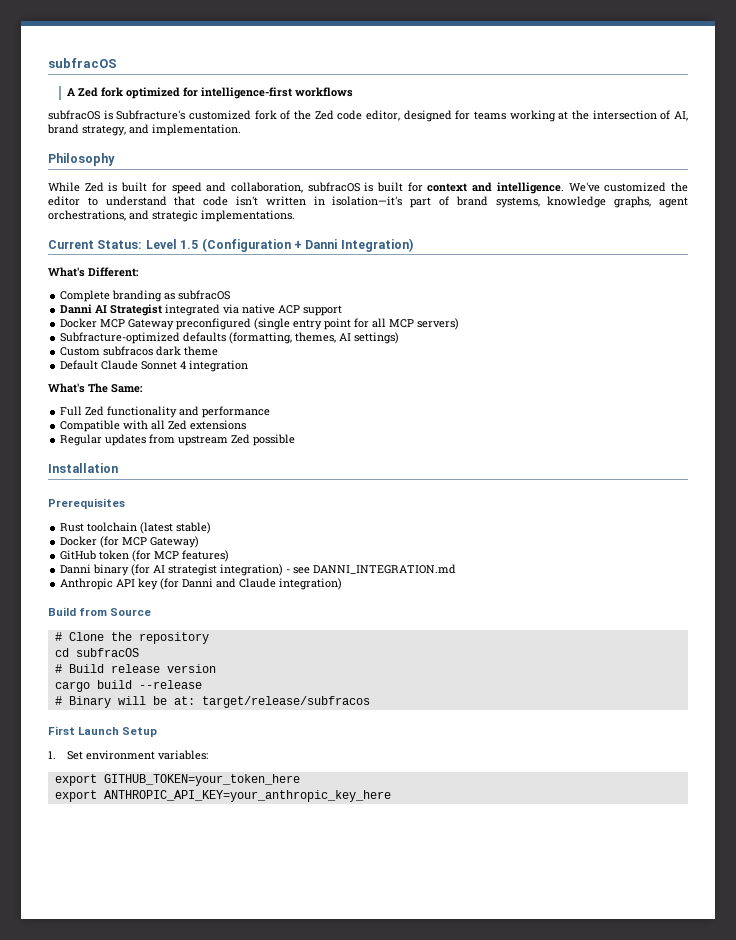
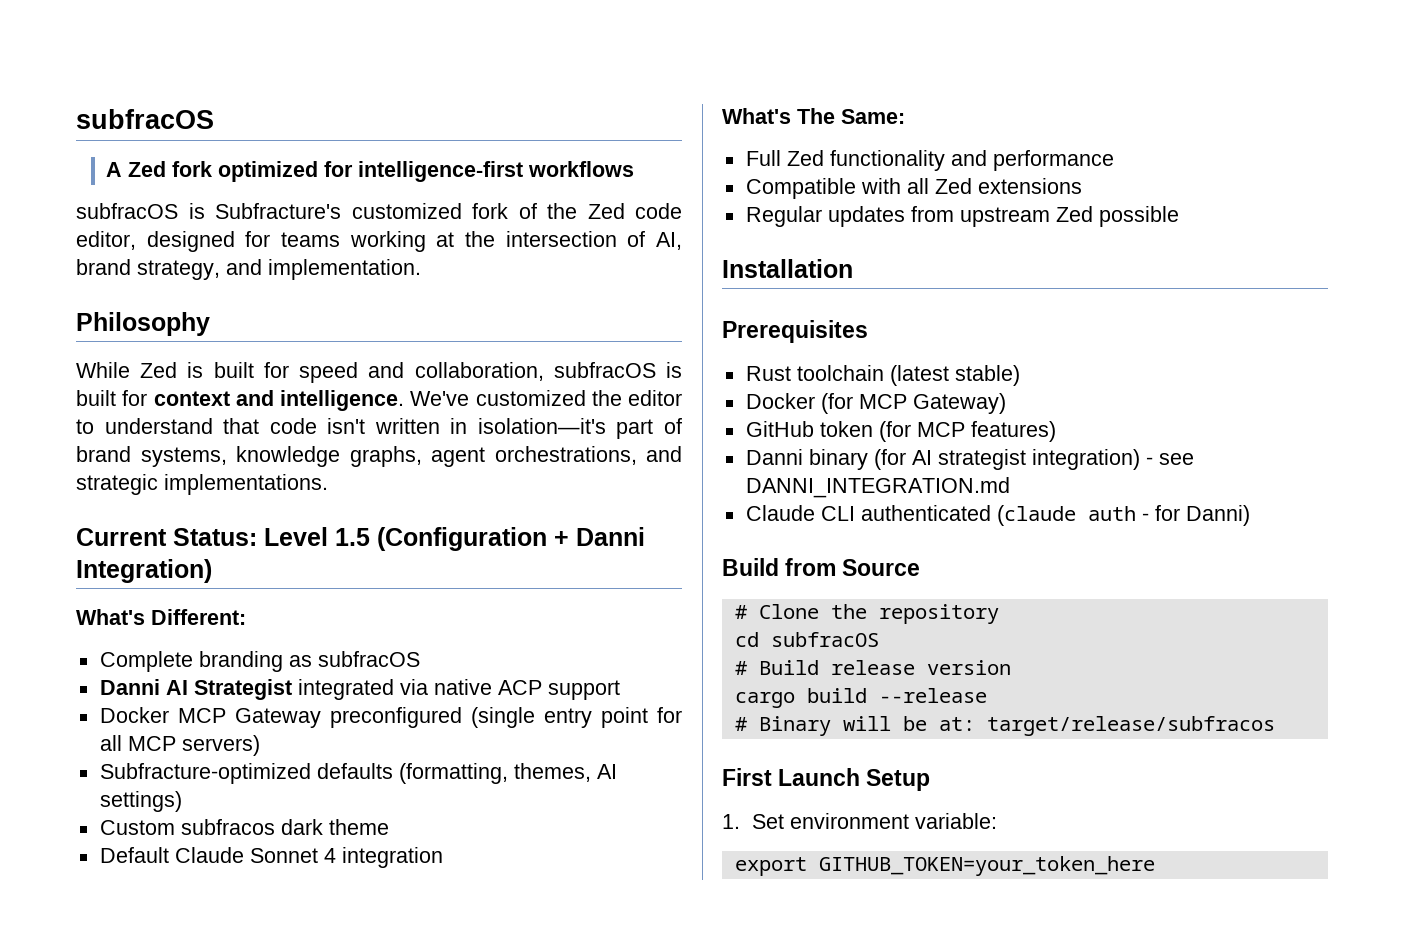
- Anthropic API key (for Danni and Claude integration)
+ Claude CLI authenticated (claude auth - for Danni)
- 1. Set environment variables:
+ 1. Set environment variable:
- export ANTHROPIC_API_KEY=your_anthropic_key_here

